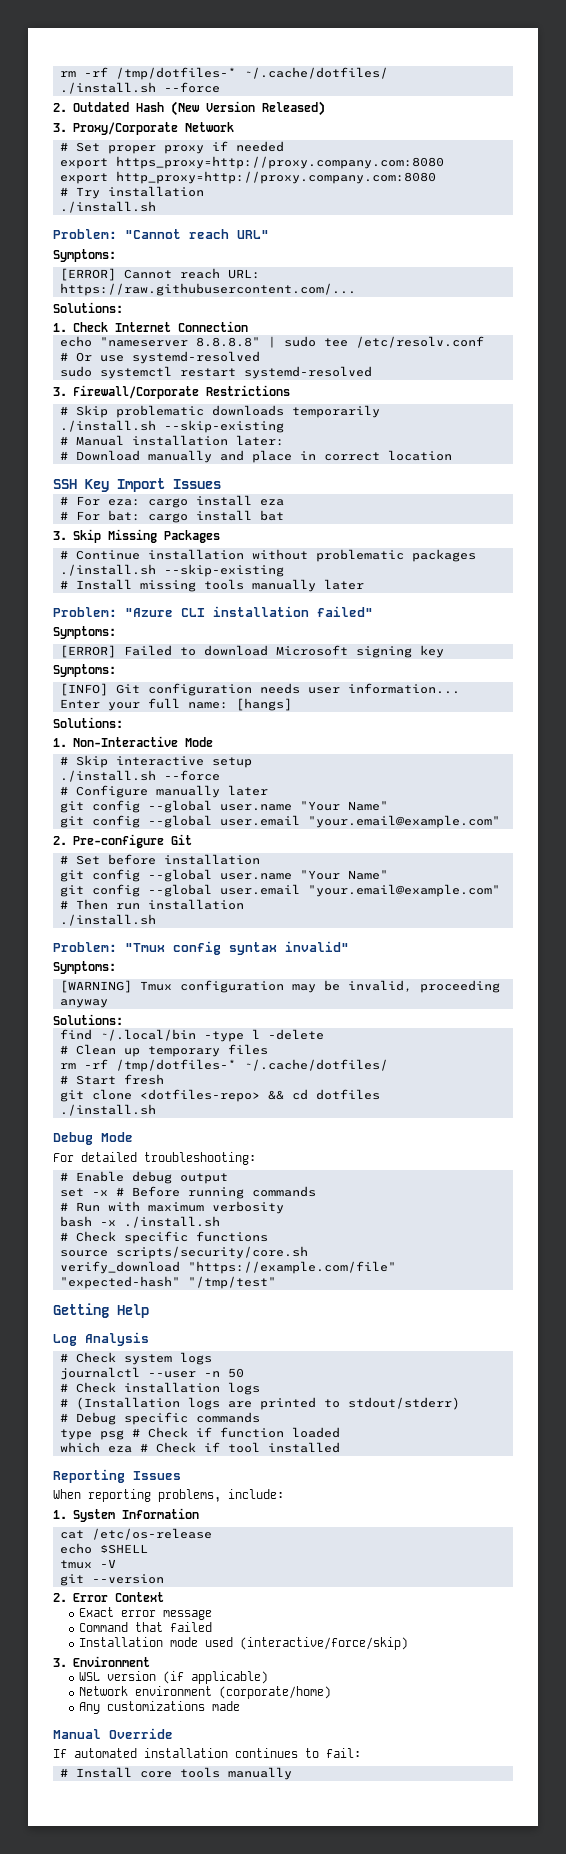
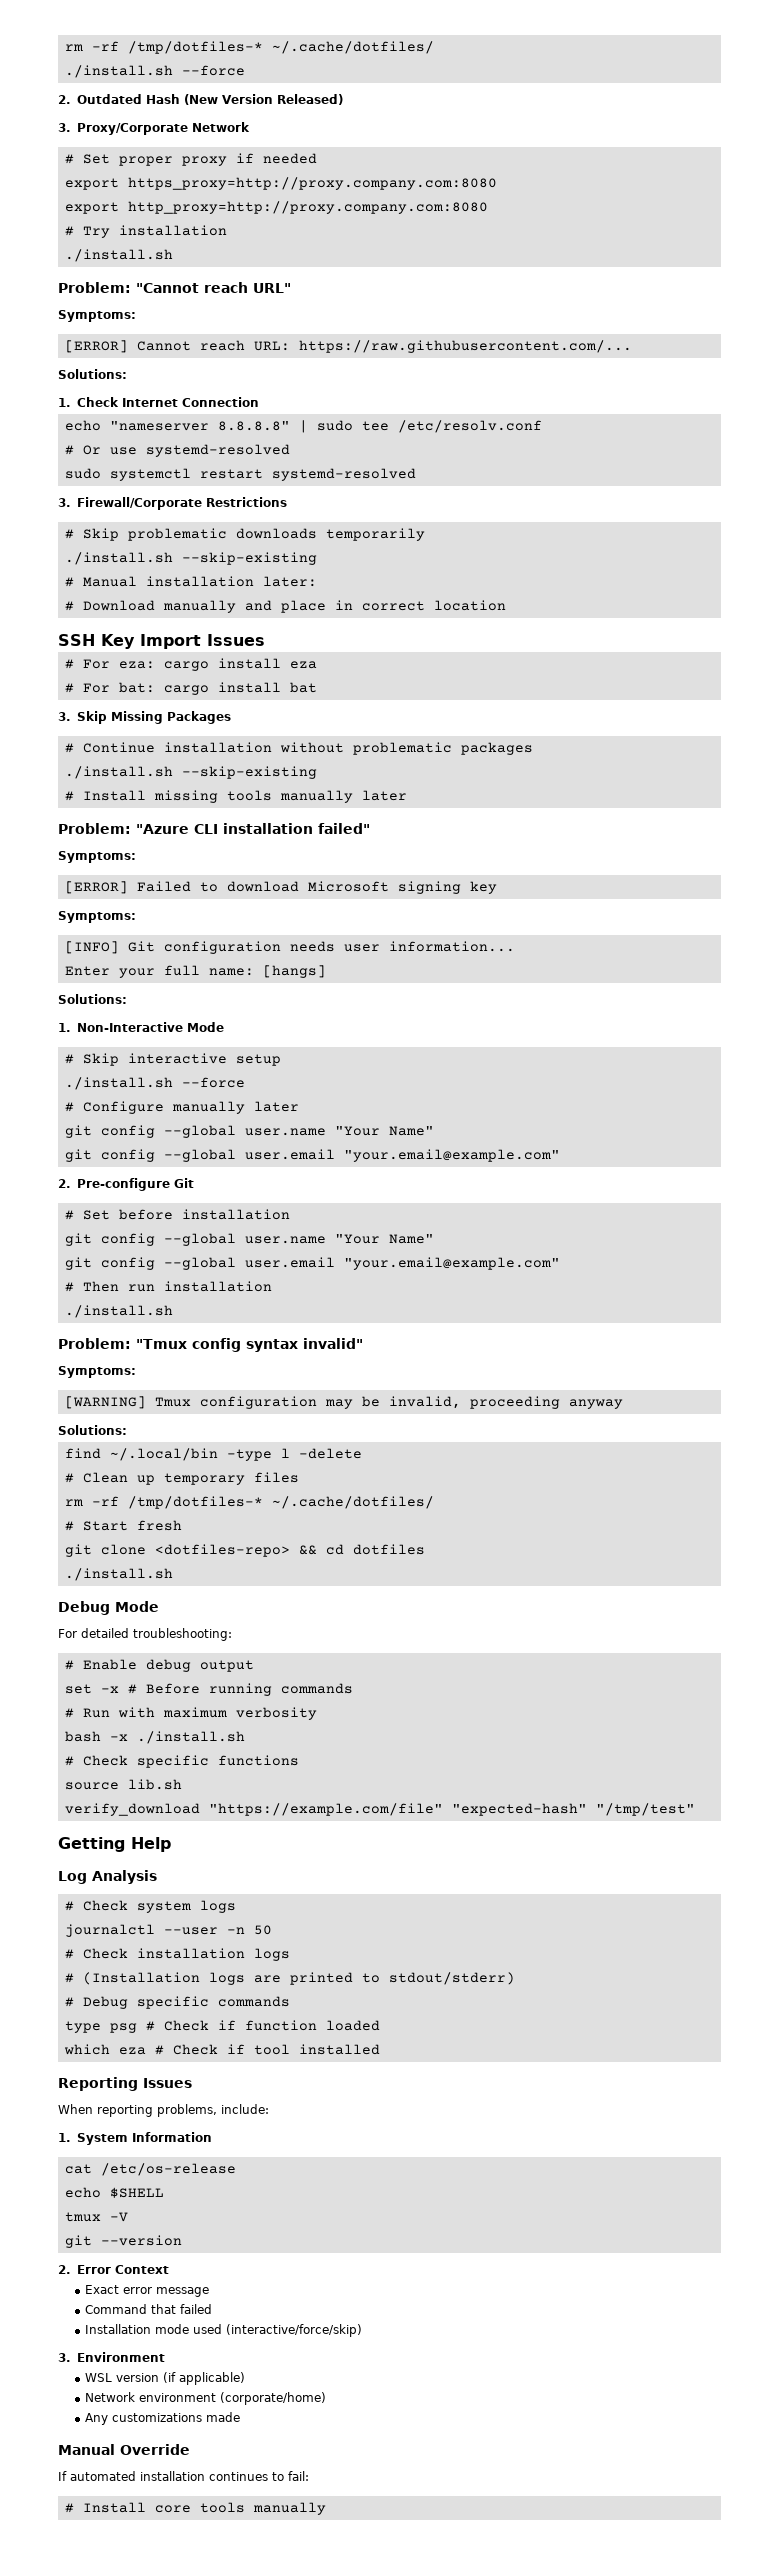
- source scripts/security/core.sh
+ source lib.sh

